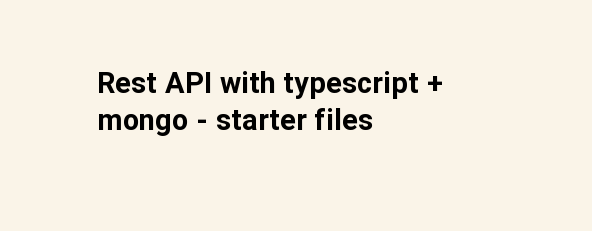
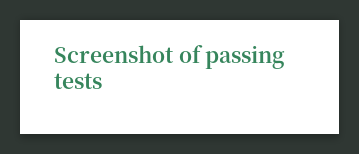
- Rest API with typescript + mongo - starter files
+ Screenshot of passing tests

